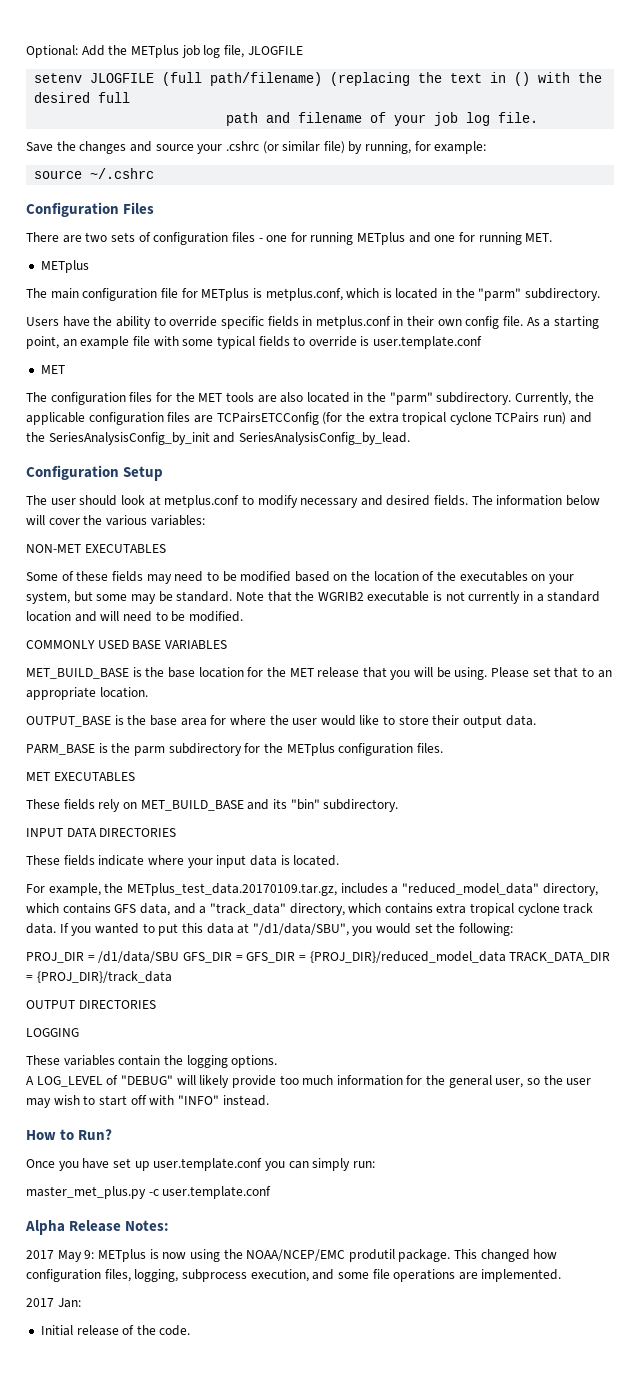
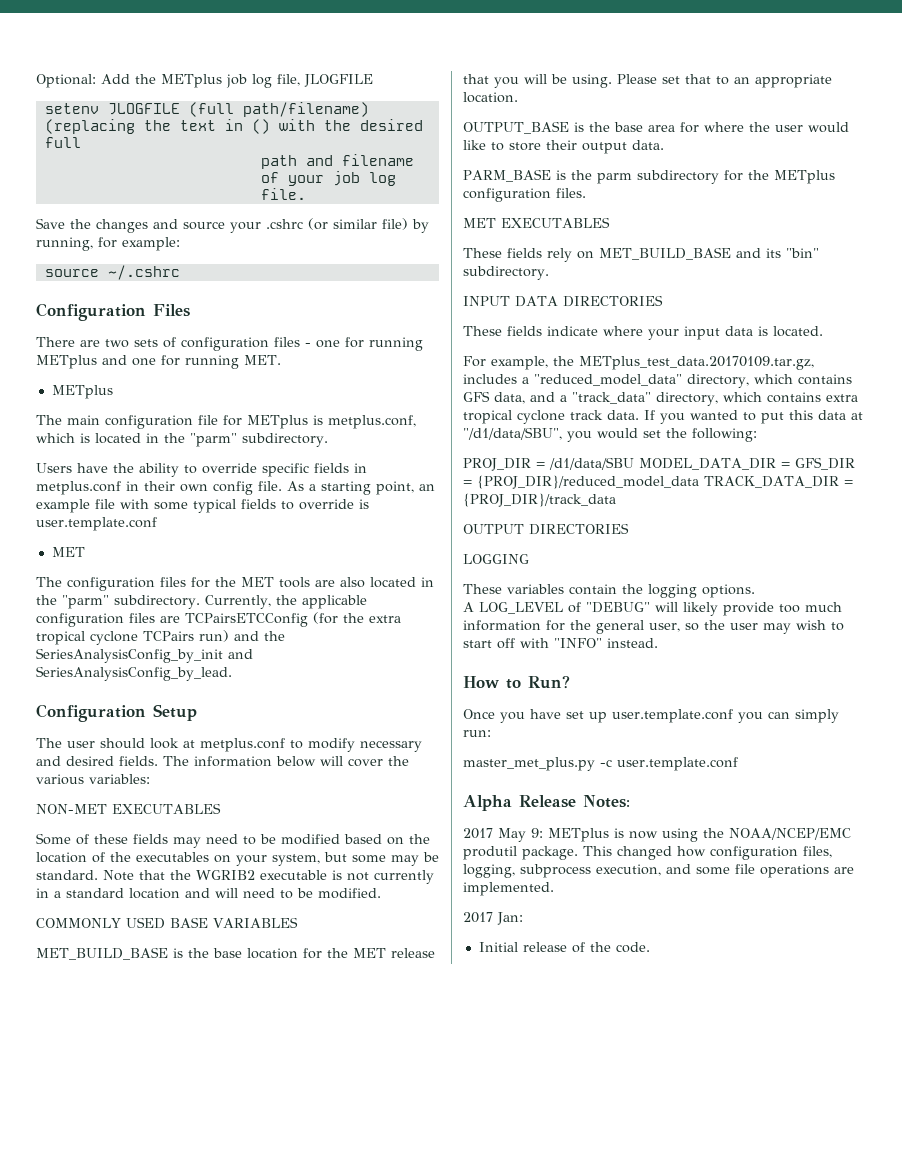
- PROJ_DIR = /d1/data/SBU GFS_DIR = GFS_DIR = {PROJ_DIR}/reduced_model_data TRACK_DATA_DIR = {PROJ_DIR}/track_data
+ PROJ_DIR = /d1/data/SBU MODEL_DATA_DIR = GFS_DIR = {PROJ_DIR}/reduced_model_data TRACK_DATA_DIR = {PROJ_DIR}/track_data

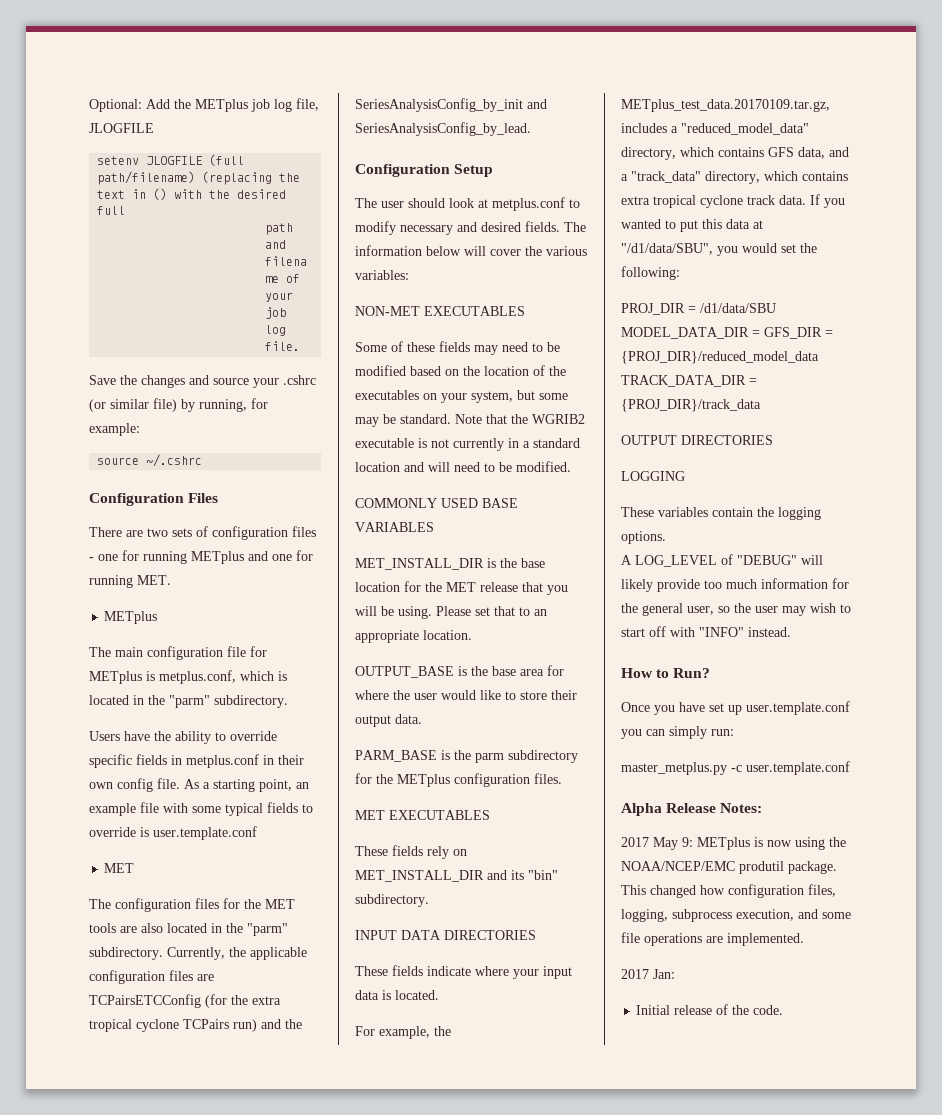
- MET_BUILD_BASE is the base location for the MET release that you will be using.
+ MET_INSTALL_DIR is the base location for the MET release that you will be using.
- These fields rely on MET_BUILD_BASE and its "bin" subdirectory.
+ These fields rely on MET_INSTALL_DIR and its "bin" subdirectory.
- master_met_plus.py -c user.template.conf
+ master_metplus.py -c user.template.conf

